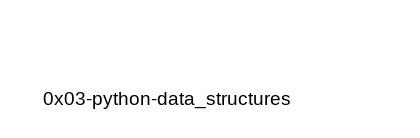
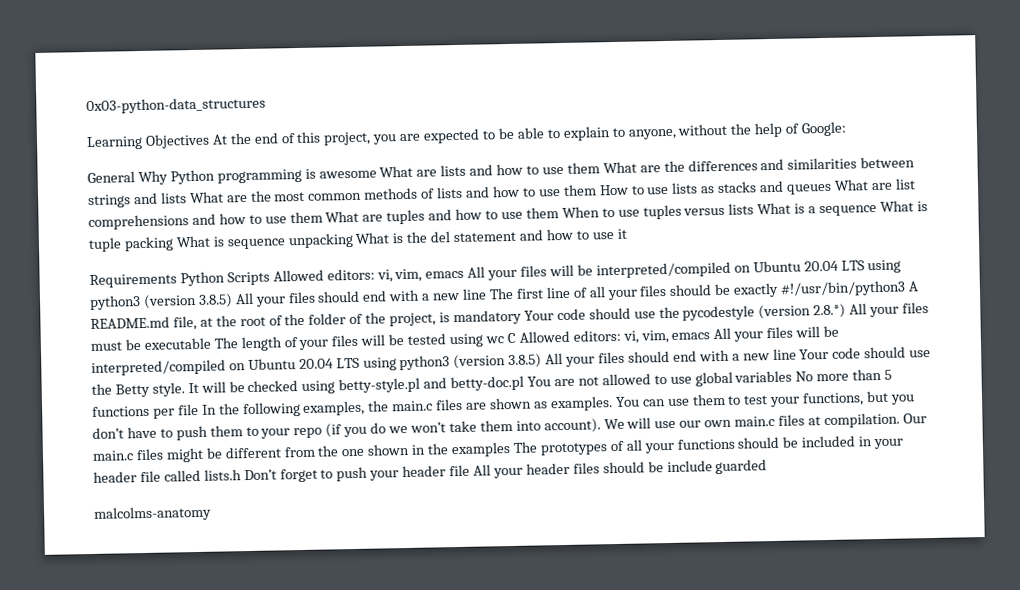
+ Learning Objectives At the end of this project, you are expected to be able to explain to anyone, without the help of Google:
+ General Why Python programming is awesome What are lists and how to use them What are the differences and similarities between strings and lists What are the most common methods of lists and how to use them How to use lists as stacks and queues What are list comprehensions and how to use them What are tuples and how to use them When to use tuples versus lists What is a sequence What is tuple packing What is sequence unpacking What is the del statement and how to use it
+ Requirements Python Scripts Allowed editors: vi, vim, emacs All your files will be interpreted/compiled on Ubuntu 20.04 LTS using python3 (version 3.8.5) All your files should end with a new line The first line of all your files should be exactly #!/usr/bin/python3 A README.md file, at the root of the folder of the project, is mandatory Your code should use the pycodestyle (version 2.8.*) All your files must be executable The length of your files will be tested using wc C Allowed editors: vi, vim, emacs All your files will be interpreted/compiled on Ubuntu 20.04 LTS using python3 (version 3.8.5) All your files should end with a new line Your code should use the Betty style. It will be checked using betty-style.pl and betty-doc.pl You are not allowed to use global variables No more than 5 functions per file In the following examples, the main.c files are shown as examples. You can use them to test your functions, but you don’t have to push them to your repo (if you do we won’t take them into account). We will use our own main.c files at compilation. Our main.c files might be different from the one shown in the examples The prototypes of all your functions should be included in your header file called lists.h Don’t forget to push your header file All your header files should be include guarded
+ malcolms-anatomy

